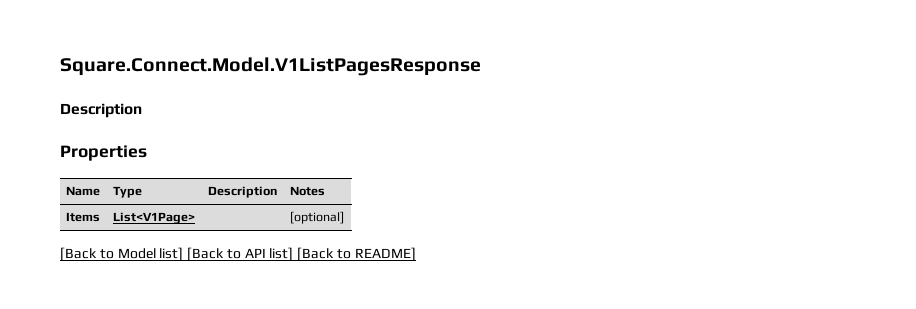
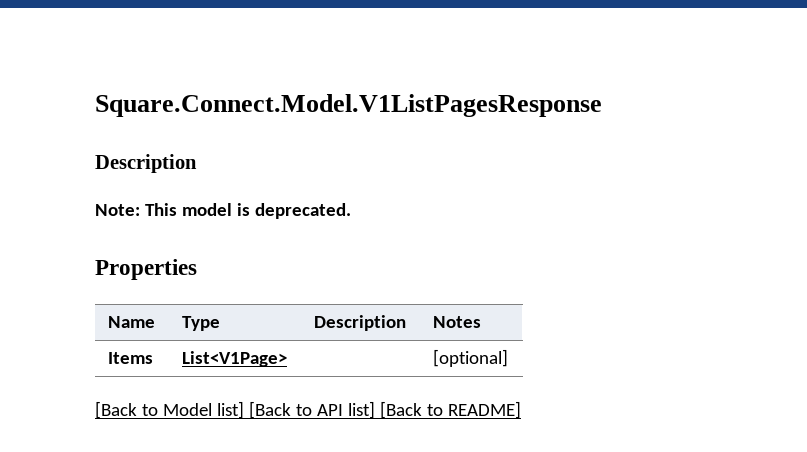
+ Note: This model is deprecated.

